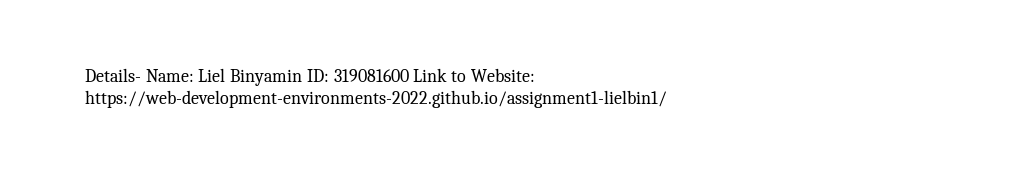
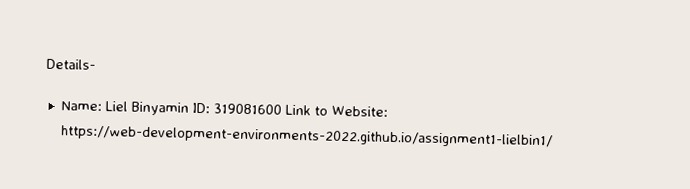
- Details- Name: Liel Binyamin ID: 319081600 Link to Website: https://web-development-environments-2022.github.io/assignment1-lielbin1/
+ Details-
+ Name: Liel Binyamin ID: 319081600 Link to Website: https://web-development-environments-2022.github.io/assignment1-lielbin1/

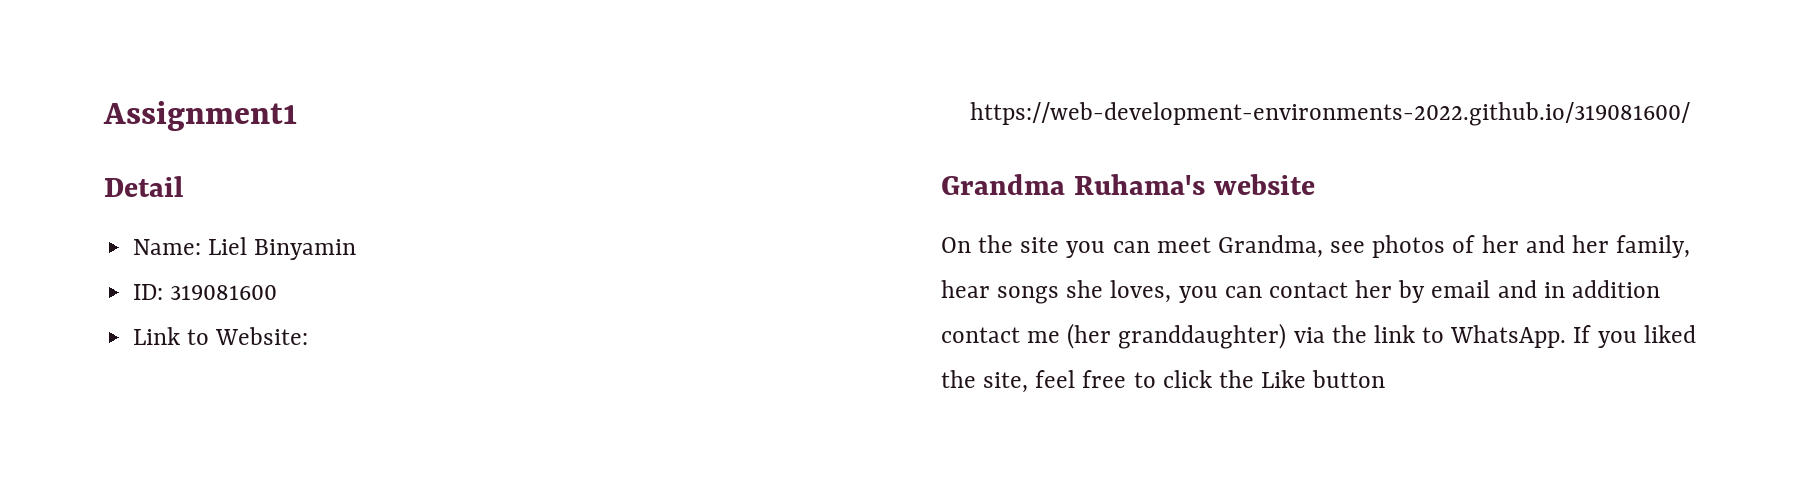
- Details-
+ Assignment1
+ Detail
- Name: Liel Binyamin ID: 319081600 Link to Website: https://web-development-environments-2022.github.io/assignment1-lielbin1/
+ Name: Liel Binyamin
+ ID: 319081600
+ Link to Website: https://web-development-environments-2022.github.io/319081600/
+ Grandma Ruhama's website
+ On the site you can meet Grandma, see photos of her and her family, hear songs she loves, you can contact her by email and in addition contact me (her granddaughter) via the link to WhatsApp. If you liked the site, feel free to click the Like button

